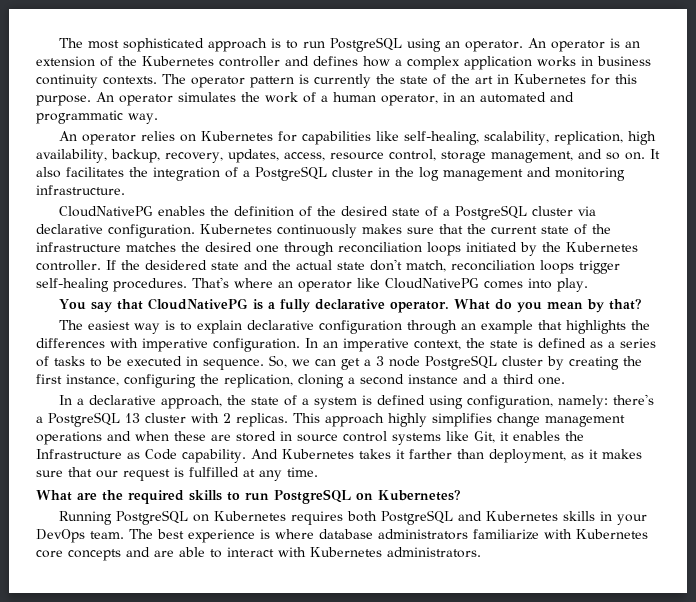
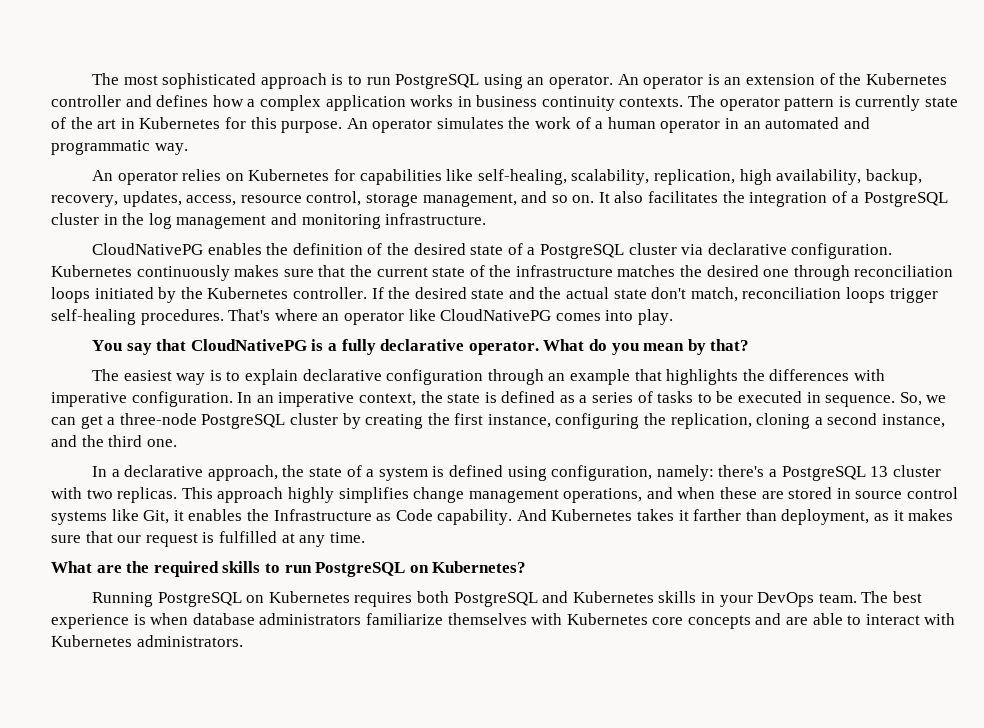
- The operator pattern is currently the state of the art in Kubernetes for this purpose.
+ The operator pattern is currently state of the art in Kubernetes for this purpose.
- An operator simulates the work of a human operator, in an automated and programmatic way.
+ An operator simulates the work of a human operator in an automated and programmatic way.
- If the desidered state and the actual state don't match, reconciliation loops trigger self-healing procedures.
+ If the desired state and the actual state don't match, reconciliation loops trigger self-healing procedures.
- So, we can get a 3 node PostgreSQL cluster by creating the first instance, configuring the replication, cloning a second instance and a third one.
+ So, we can get a three-node PostgreSQL cluster by creating the first instance, configuring the replication, cloning a second instance, and the third one.
- In a declarative approach, the state of a system is defined using configuration, namely: there's a PostgreSQL 13 cluster with 2 replicas.
+ In a declarative approach, the state of a system is defined using configuration, namely: there's a PostgreSQL 13 cluster with two replicas.
- This approach highly simplifies change management operations and when these are stored in source control systems like Git, it enables the Infrastructure as Code capability.
+ This approach highly simplifies change management operations, and when these are stored in source control systems like Git, it enables the Infrastructure as Code capability.
- The best experience is where database administrators familiarize with Kubernetes core concepts and are able to interact with Kubernetes administrators.
+ The best experience is when database administrators familiarize themselves with Kubernetes core concepts and are able to interact with Kubernetes administrators.

